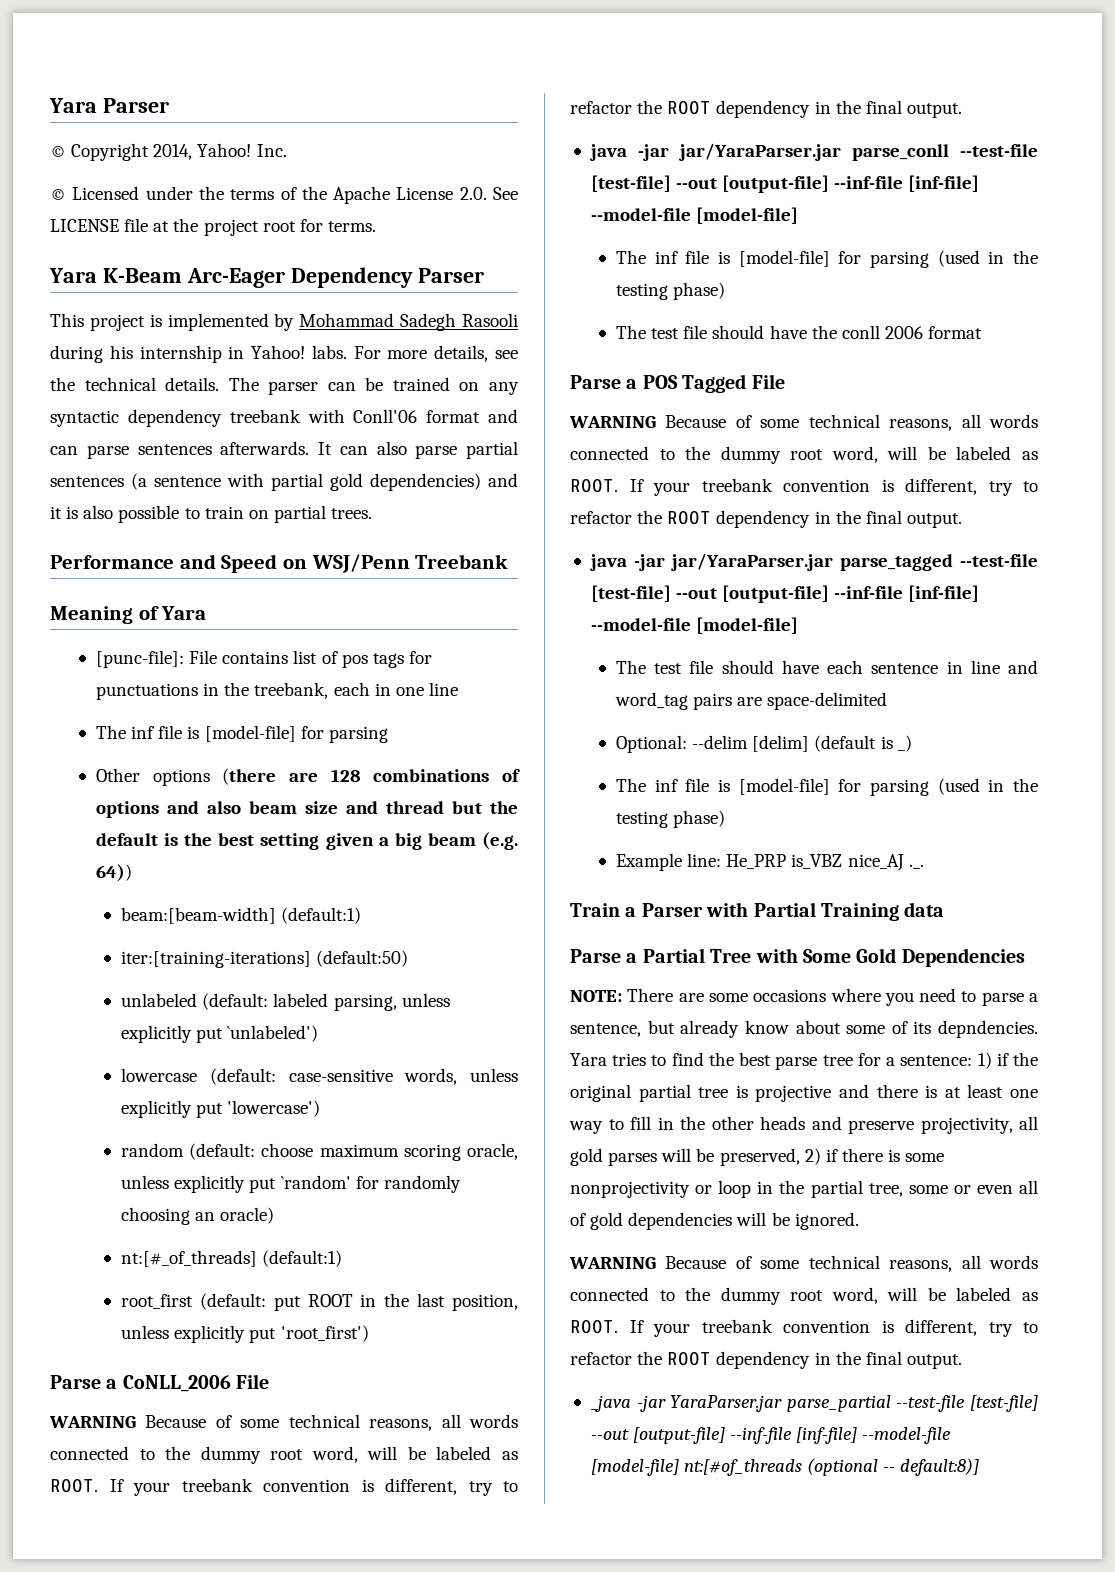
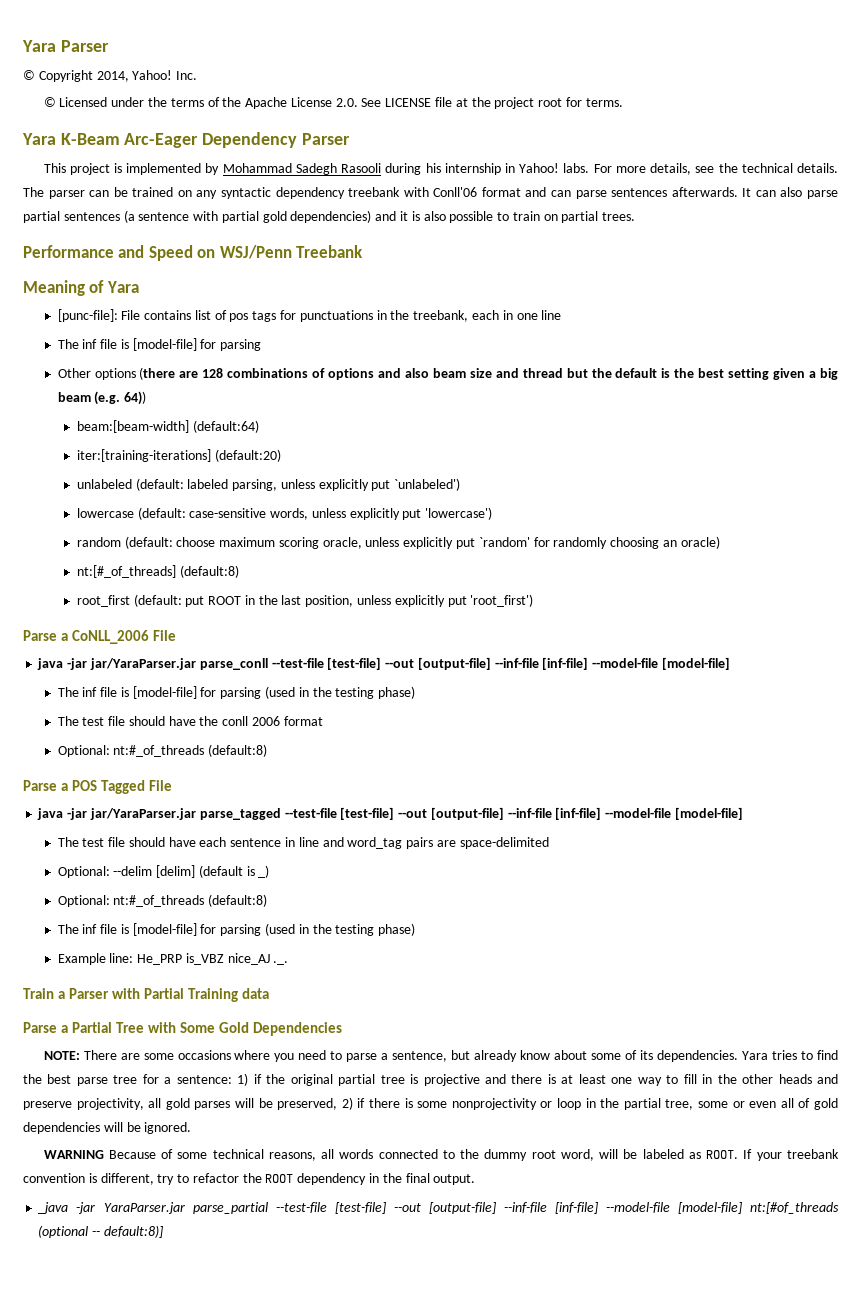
- beam:[beam-width] (default:1)
+ beam:[beam-width] (default:64)
- iter:[training-iterations] (default:50)
+ iter:[training-iterations] (default:20)
- nt:[#_of_threads] (default:1)
+ nt:[#_of_threads] (default:8)
  Parse a CoNLL_2006 File
- WARNING Because of some technical reasons, all words connected to the dummy root word, will be labeled as ROOT. If your treebank convention is different, try to refactor the ROOT dependency in the final output.
  The test file should have the conll 2006 format
+ Optional: nt:#_of_threads (default:8)
  Parse a POS Tagged File
- WARNING Because of some technical reasons, all words connected to the dummy root word, will be labeled as ROOT. If your treebank convention is different, try to refactor the ROOT dependency in the final output.
  Optional: --delim [delim] (default is _)
+ Optional: nt:#_of_threads (default:8)
- NOTE: There are some occasions where you need to parse a sentence, but already know about some of its depndencies.
+ NOTE: There are some occasions where you need to parse a sentence, but already know about some of its dependencies.

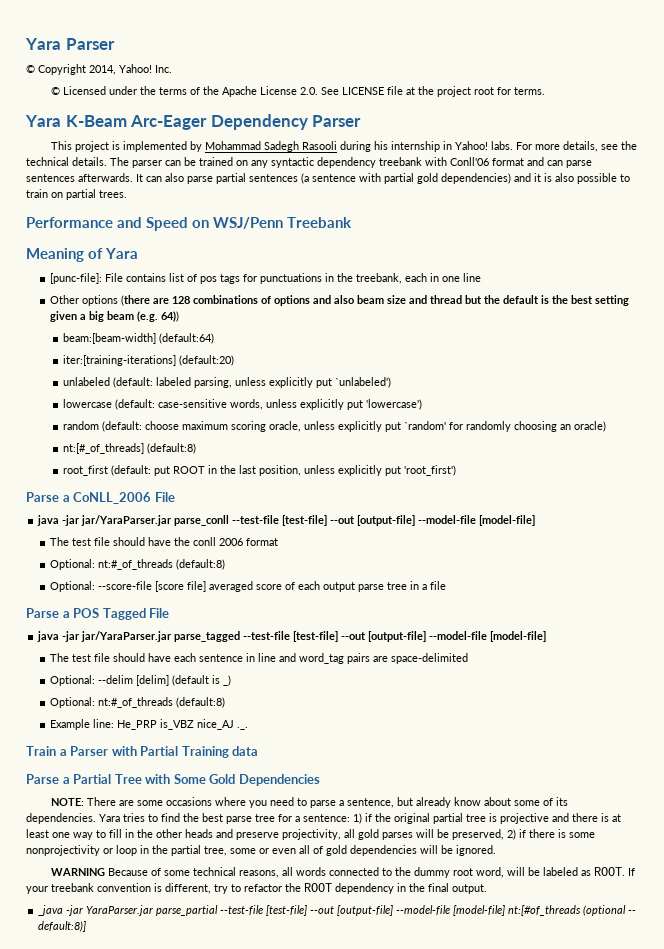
  [punc-file]: File contains list of pos tags for punctuations in the treebank, each in one line
- The inf file is [model-file] for parsing
- java -jar jar/YaraParser.jar parse_conll --test-file [test-file] --out [output-file] --inf-file [inf-file] --model-file [model-file]
- The inf file is [model-file] for parsing (used in the testing phase)
+ java -jar jar/YaraParser.jar parse_conll --test-file [test-file] --out [output-file] --model-file [model-file]
+ Optional: --score-file [score file] averaged score of each output parse tree in a file
- java -jar jar/YaraParser.jar parse_tagged --test-file [test-file] --out [output-file] --inf-file [inf-file] --model-file [model-file]
+ java -jar jar/YaraParser.jar parse_tagged --test-file [test-file] --out [output-file] --model-file [model-file]
  Optional: --delim [delim] (default is _)
  Optional: nt:#_of_threads (default:8)
- The inf file is [model-file] for parsing (used in the testing phase)
- _java -jar YaraParser.jar parse_partial --test-file [test-file] --out [output-file] --inf-file [inf-file] --model-file [model-file] nt:[#of_threads (optional -- default:8)]
+ _java -jar YaraParser.jar parse_partial --test-file [test-file] --out [output-file] --model-file [model-file] nt:[#of_threads (optional -- default:8)]

